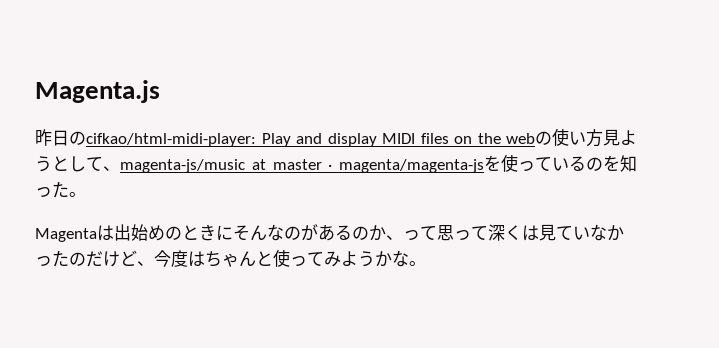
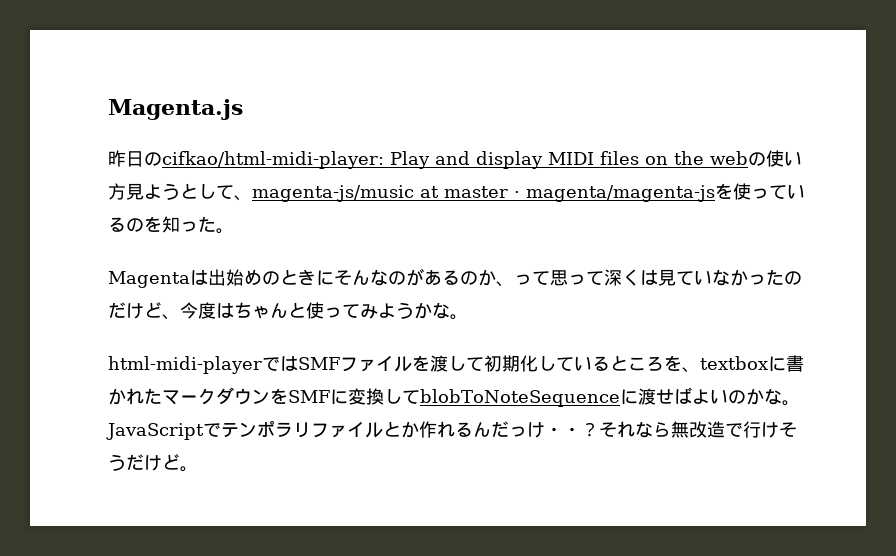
+ html-midi-playerではSMFファイルを渡して初期化しているところを、textboxに書かれたマークダウンをSMFに変換してblobToNoteSequenceに渡せばよいのかな。JavaScriptでテンポラリファイルとか作れるんだっけ・・？それなら無改造で行けそうだけど。

